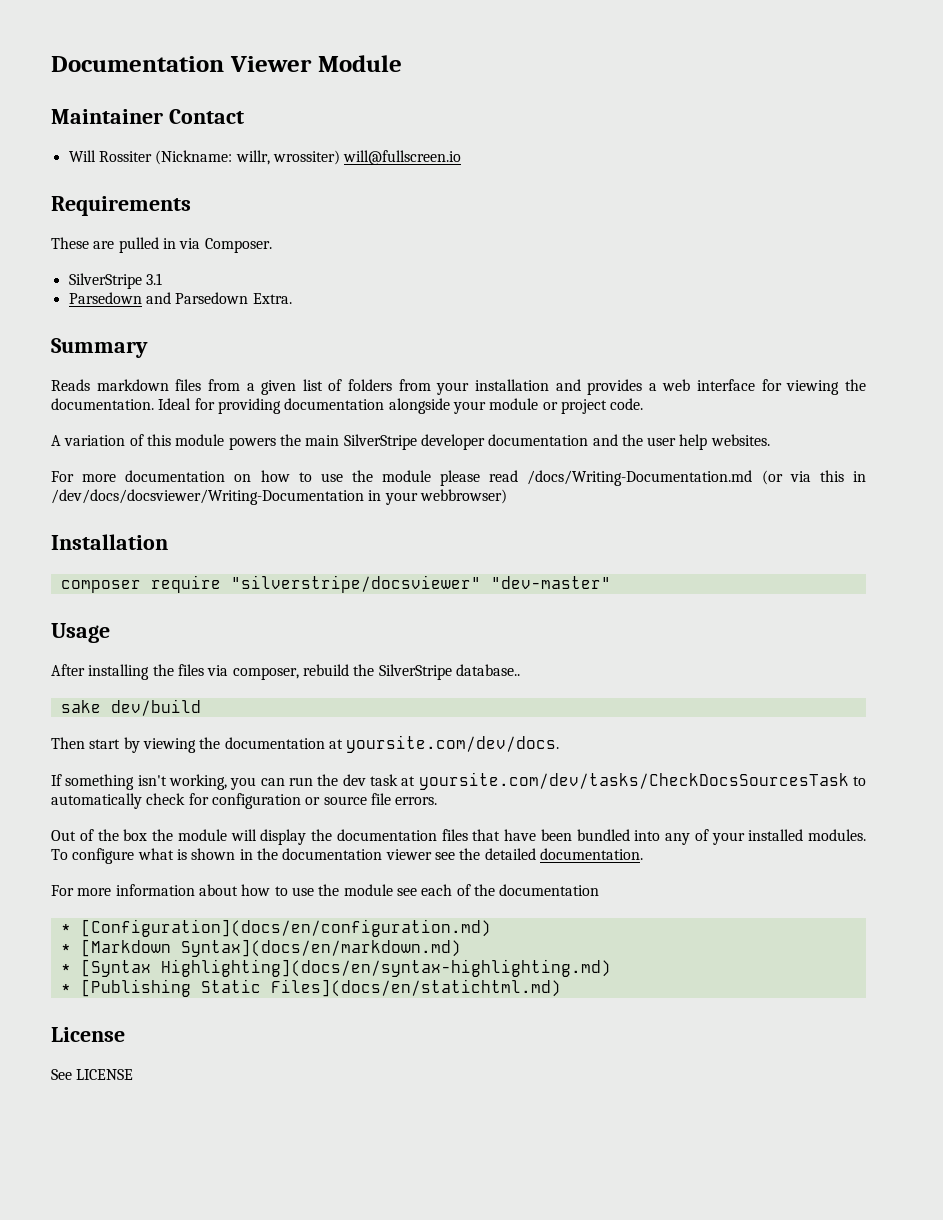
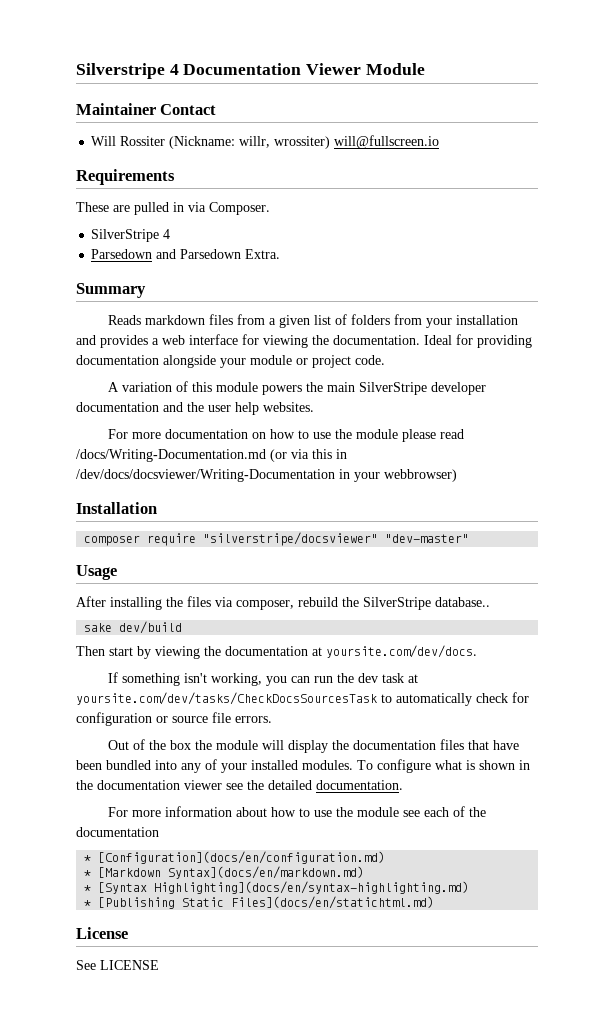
- Documentation Viewer Module
+ Silverstripe 4 Documentation Viewer Module
- SilverStripe 3.1
+ SilverStripe 4

